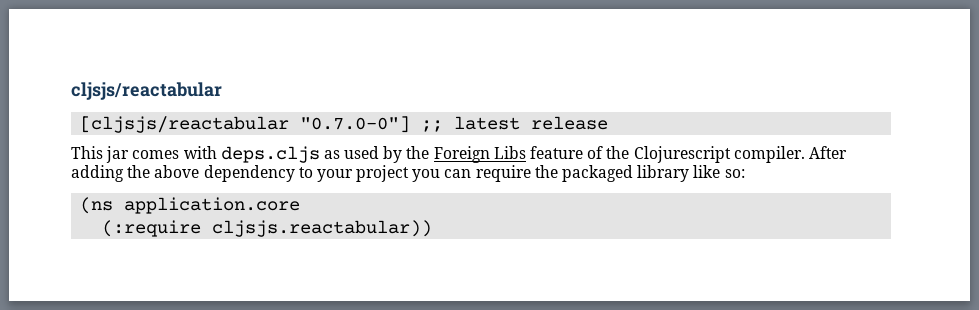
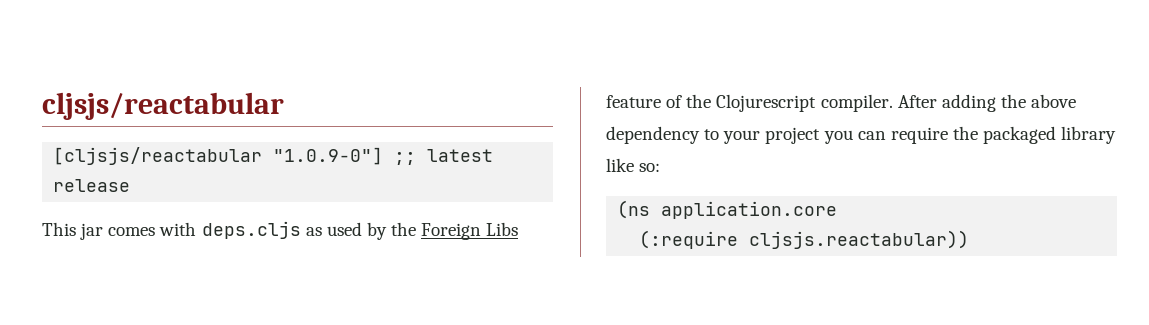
- [cljsjs/reactabular "0.7.0-0"] ;; latest release
+ [cljsjs/reactabular "1.0.9-0"] ;; latest release

